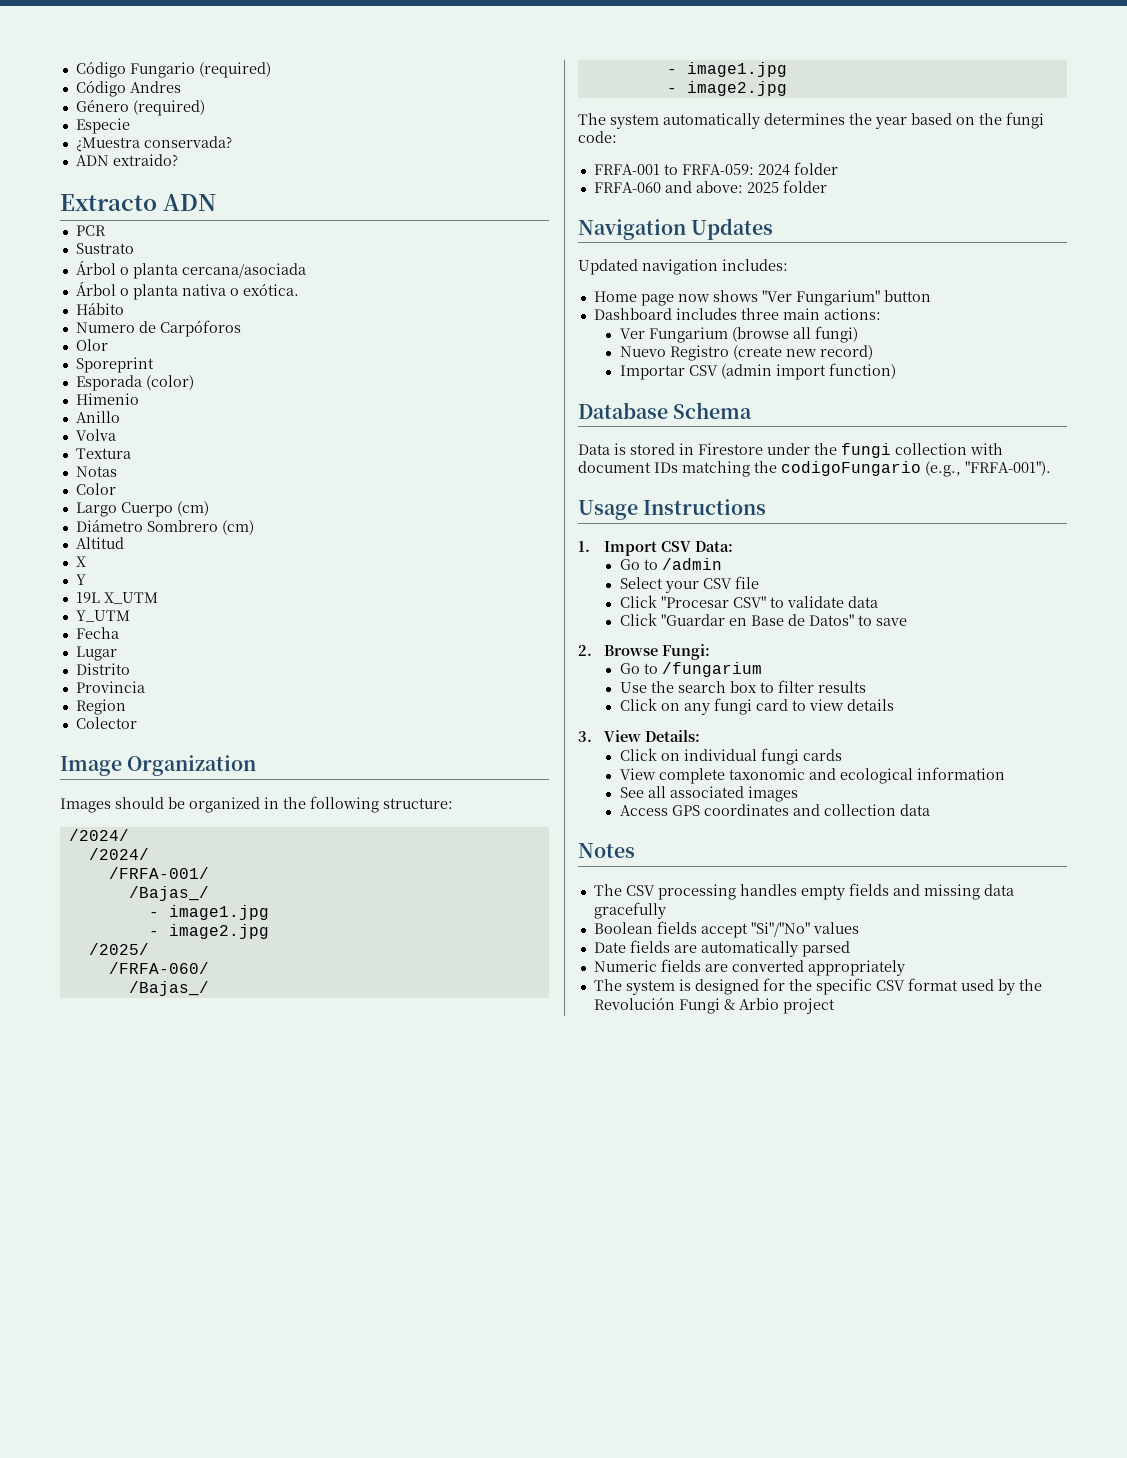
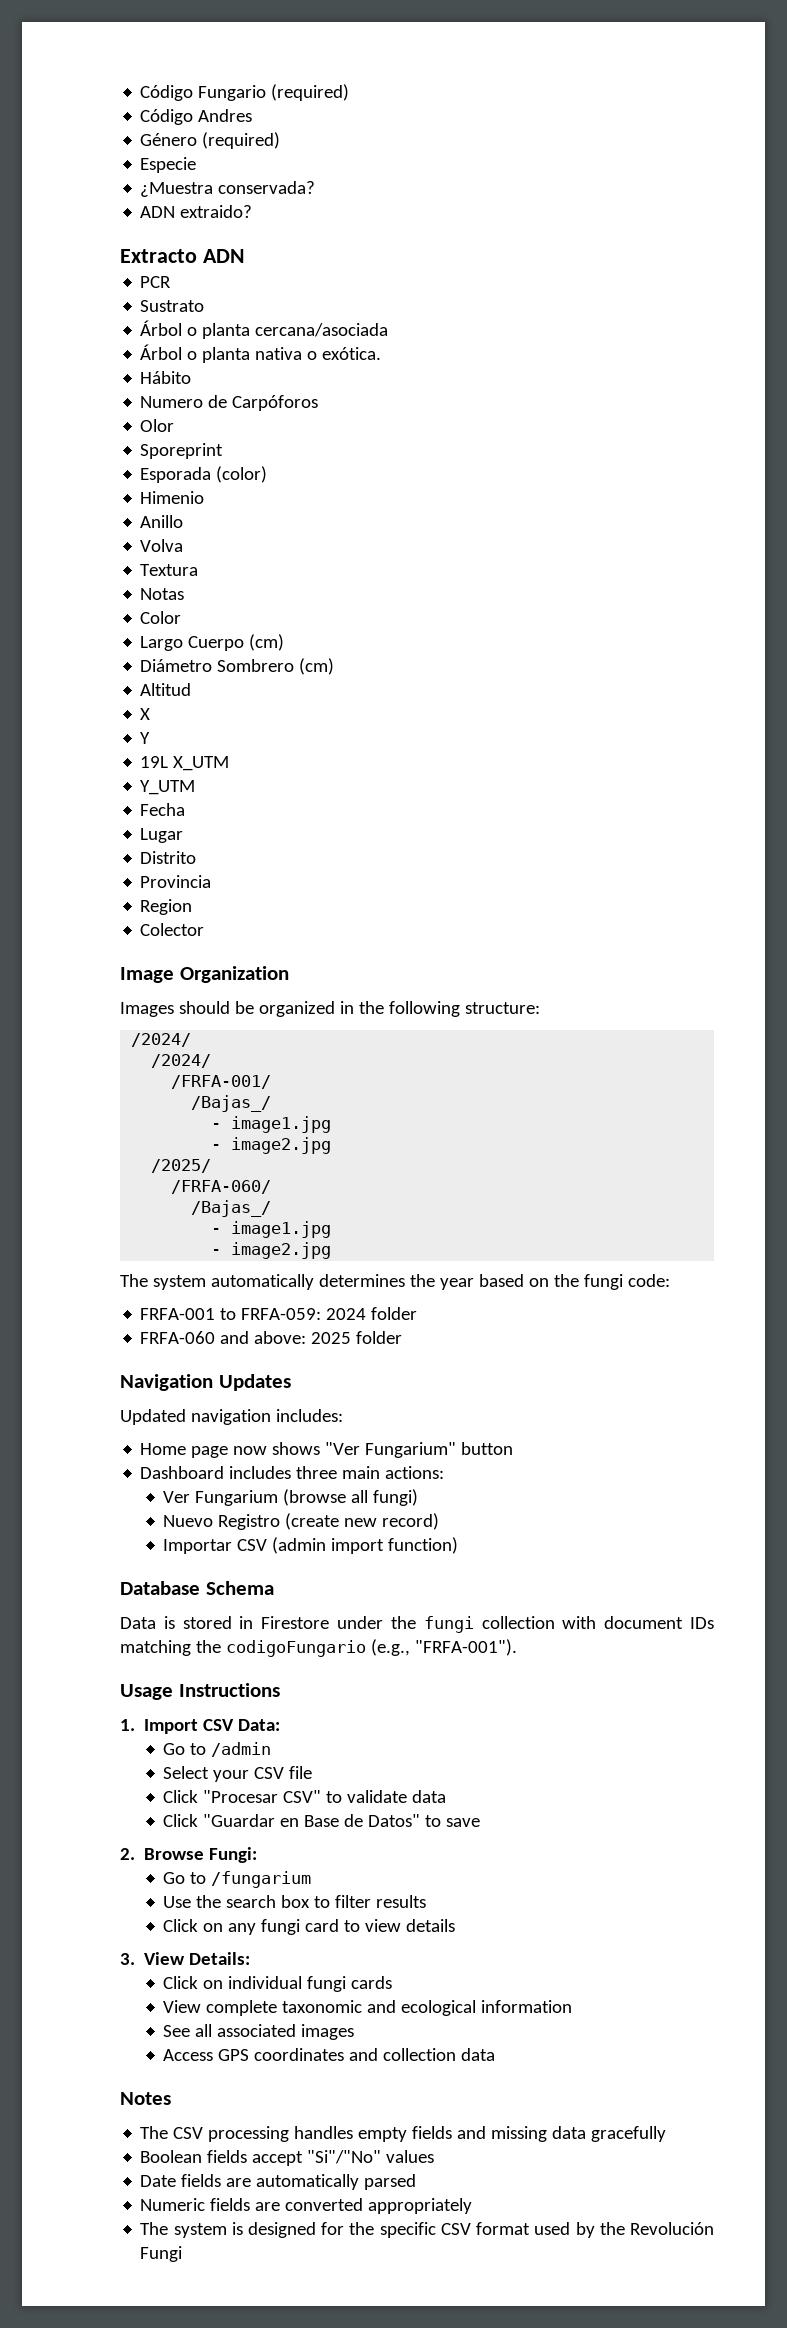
- The system is designed for the specific CSV format used by the Revolución Fungi & Arbio project
+ The system is designed for the specific CSV format used by the Revolución Fungi

